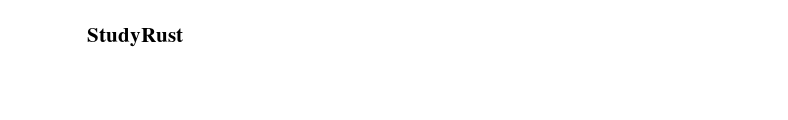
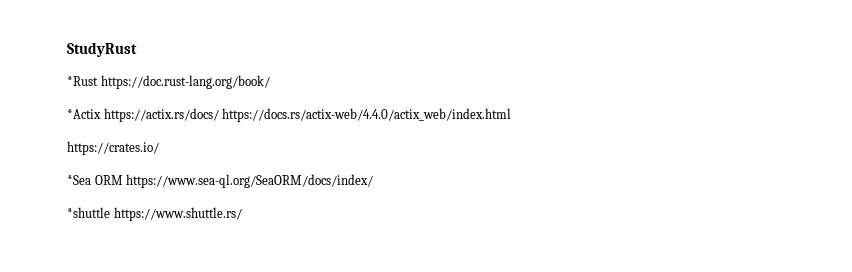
+ *Rust https://doc.rust-lang.org/book/
+ *Actix https://actix.rs/docs/ https://docs.rs/actix-web/4.4.0/actix_web/index.html
+ https://crates.io/
+ *Sea ORM https://www.sea-ql.org/SeaORM/docs/index/
+ *shuttle https://www.shuttle.rs/

